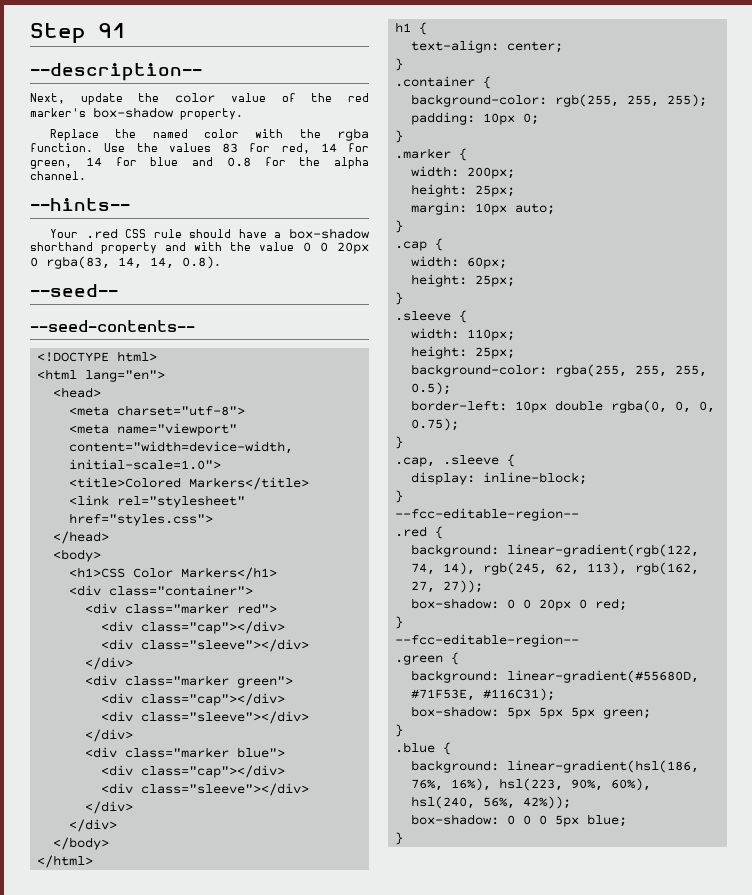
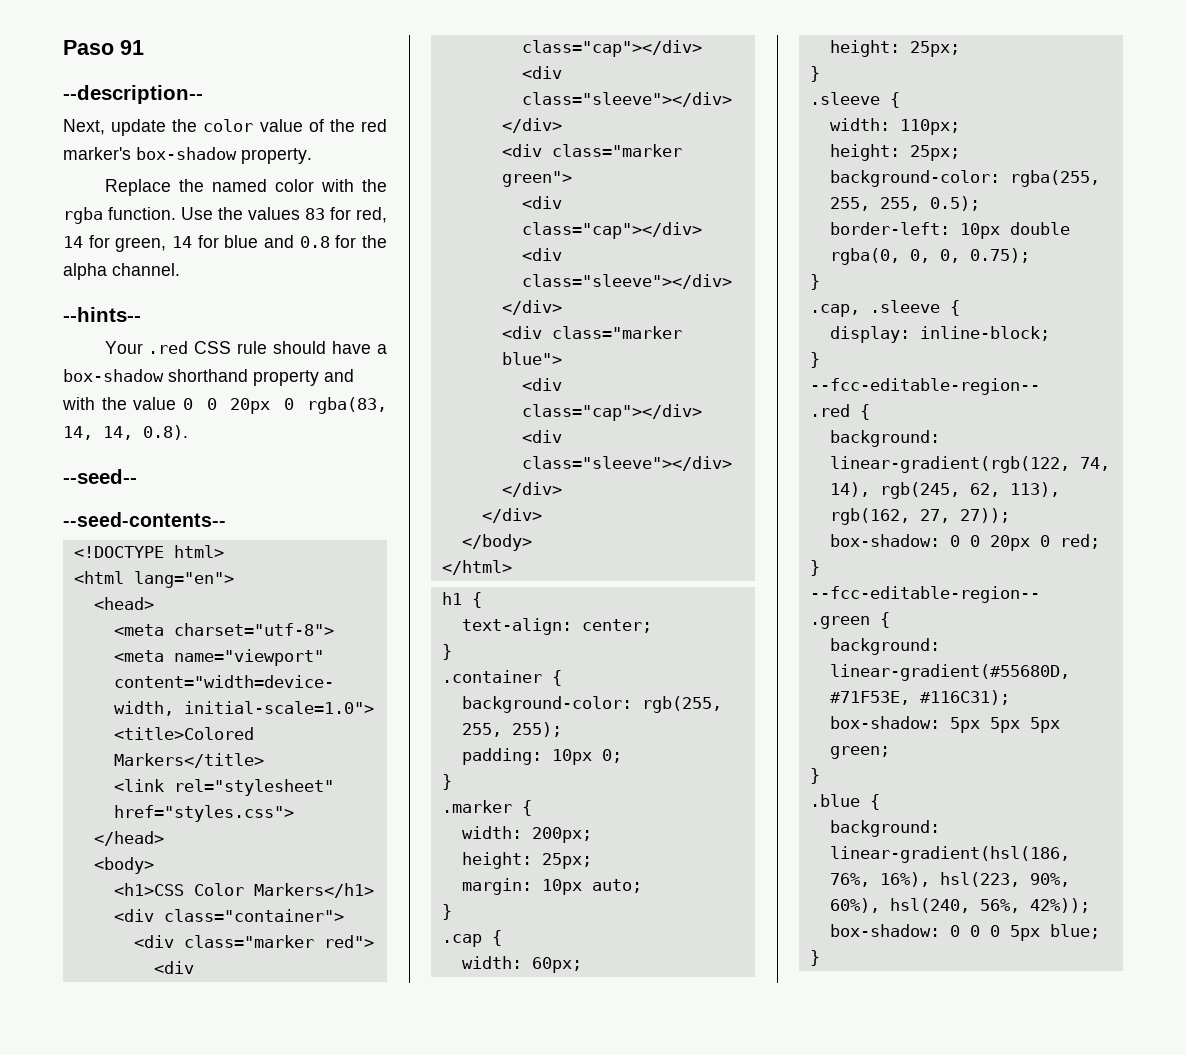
- Step 91
+ Paso 91

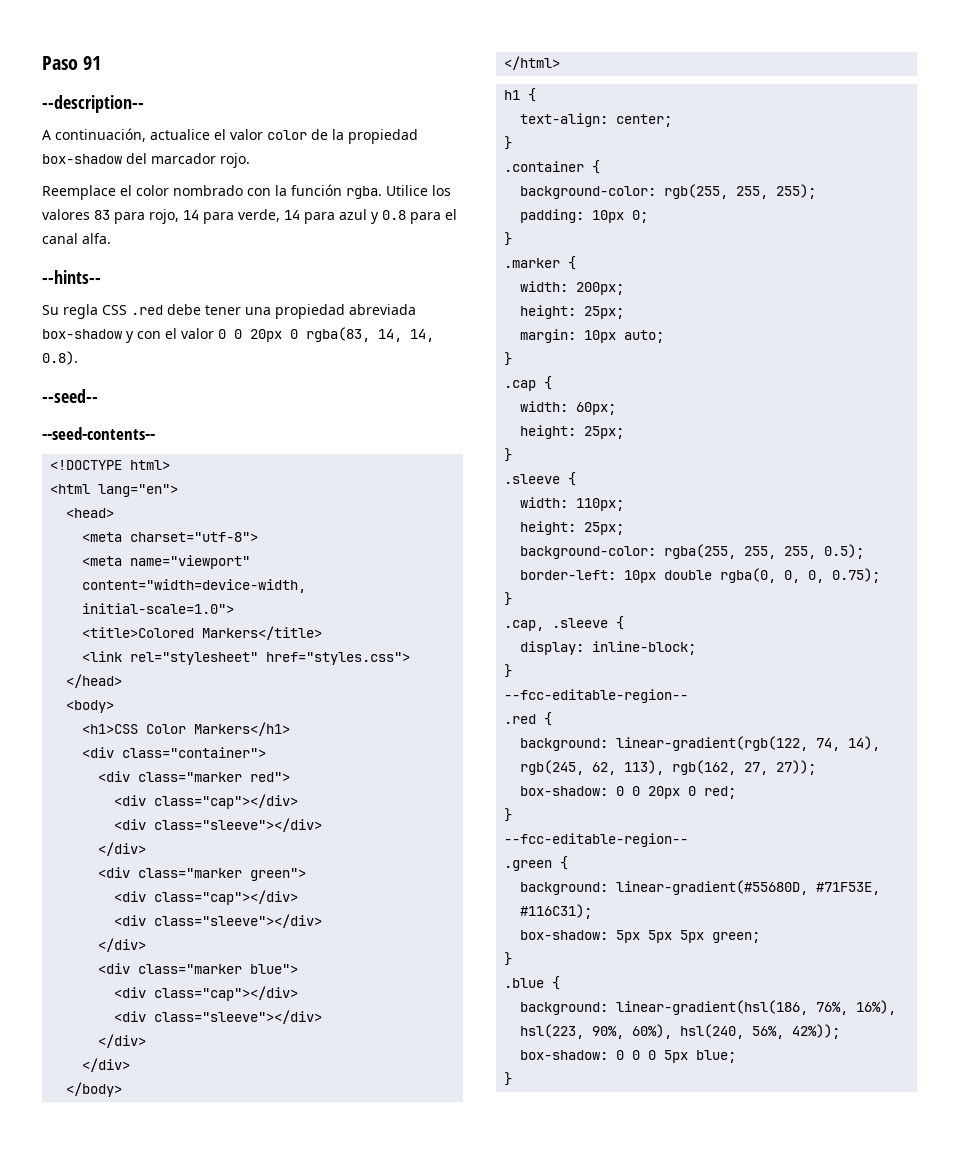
- Next, update the color value of the red marker's box-shadow property.
- Replace the named color with the rgba function. Use the values 83 for red, 14 for green, 14 for blue and 0.8 for the alpha channel.
+ A continuación, actualice el valor color de la propiedad box-shadow del marcador rojo.
+ Reemplace el color nombrado con la función rgba. Utilice los valores 83 para rojo, 14 para verde, 14 para azul y 0.8 para el canal alfa.
  --hints--
- Your .red CSS rule should have a box-shadow shorthand property and with the value 0 0 20px 0 rgba(83, 14, 14, 0.8).
+ Su regla CSS .red debe tener una propiedad abreviada box-shadow y con el valor 0 0 20px 0 rgba(83, 14, 14, 0.8).

